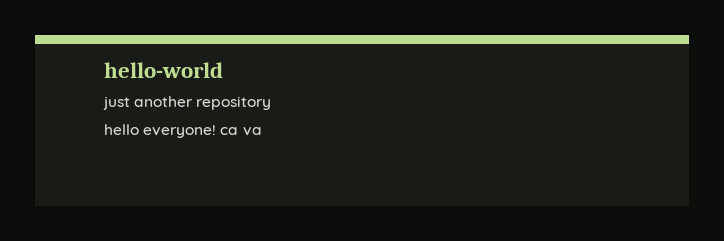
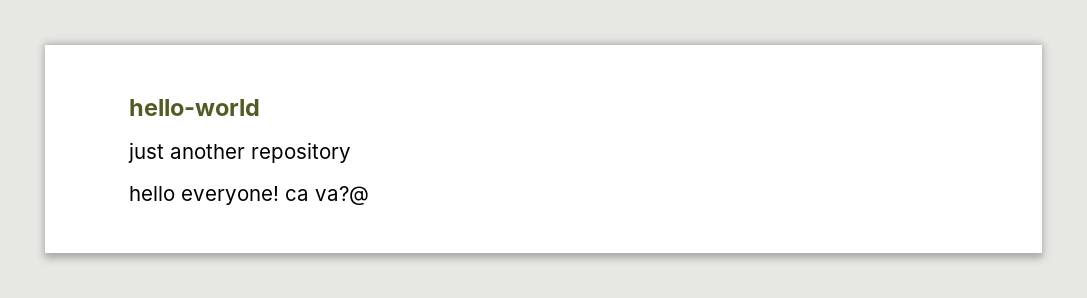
- hello everyone! ca va
+ hello everyone! ca va?@

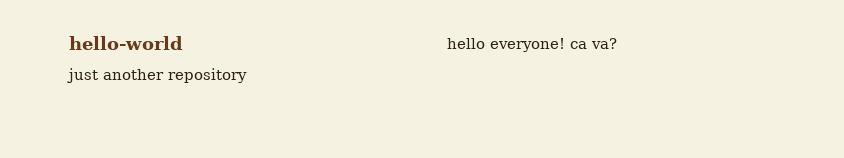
- hello everyone! ca va?@
+ hello everyone! ca va?

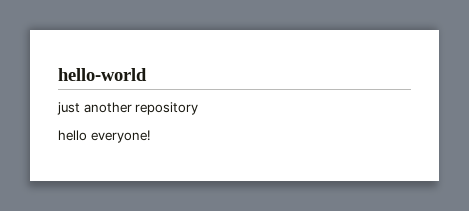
- hello everyone! ca va?
+ hello everyone!

